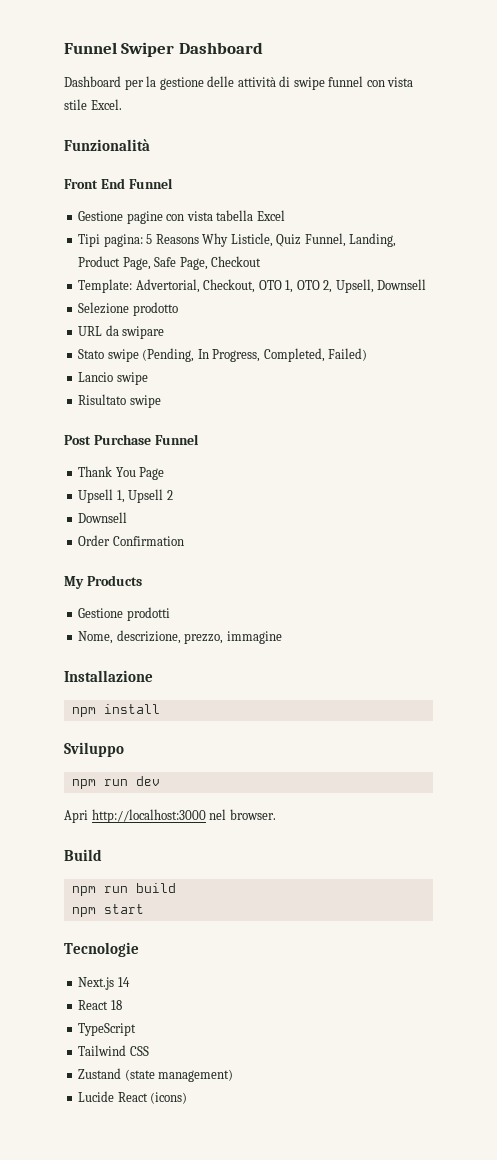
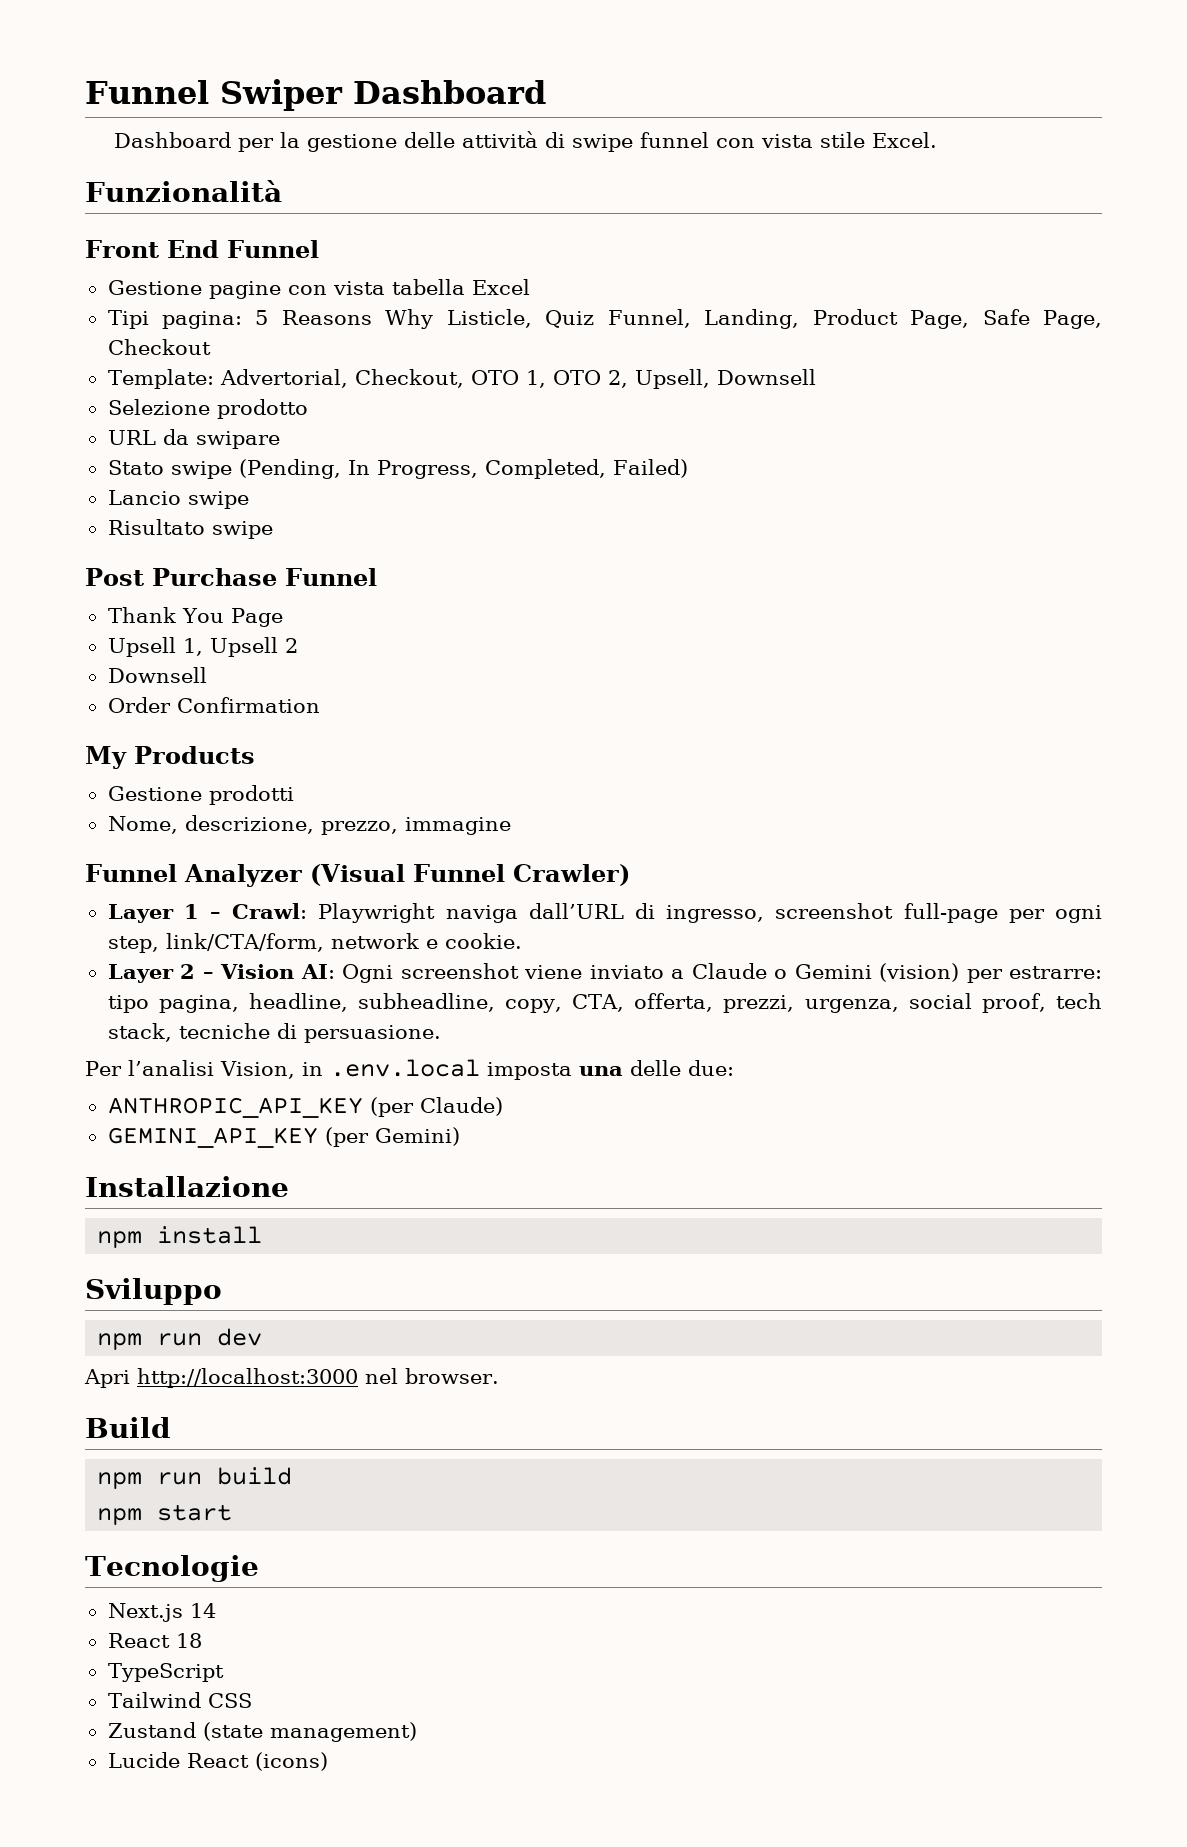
+ Funnel Analyzer (Visual Funnel Crawler)
+ Layer 1 – Crawl: Playwright naviga dall’URL di ingresso, screenshot full-page per ogni step, link/CTA/form, network e cookie.
+ Layer 2 – Vision AI: Ogni screenshot viene inviato a Claude o Gemini (vision) per estrarre: tipo pagina, headline, subheadline, copy, CTA, offerta, prezzi, urgenza, social proof, tech stack, tecniche di persuasione.
+ Per l’analisi Vision, in .env.local imposta una delle due:
+ ANTHROPIC_API_KEY (per Claude)
+ GEMINI_API_KEY (per Gemini)

